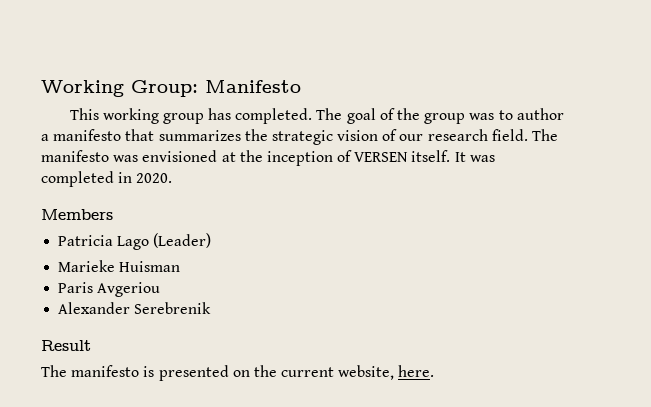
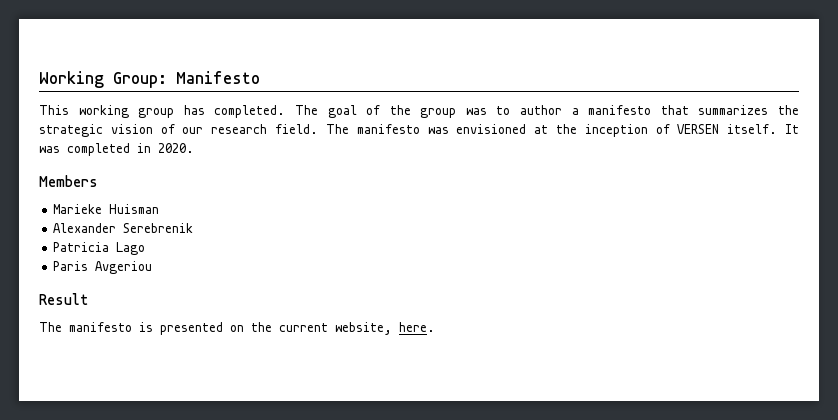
- Patricia Lago (Leader)
+ Alexander Serebrenik
+ Patricia Lago
- Alexander Serebrenik

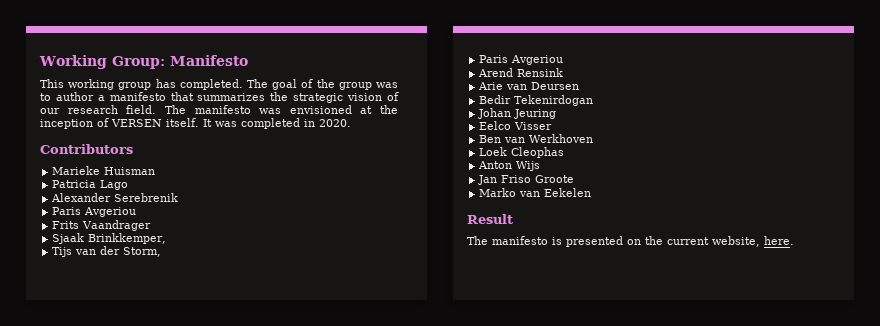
- Members
+ Contributors
+ Patricia Lago
  Alexander Serebrenik
- Patricia Lago
  Paris Avgeriou
+ Frits Vaandrager
+ Sjaak Brinkkemper,
+ Tijs van der Storm,
+ Paris Avgeriou
+ Arend Rensink
+ Arie van Deursen
+ Bedir Tekenirdogan
+ Johan Jeuring
+ Eelco Visser
+ Ben van Werkhoven
+ Loek Cleophas
+ Anton Wijs
+ Jan Friso Groote
+ Marko van Eekelen

